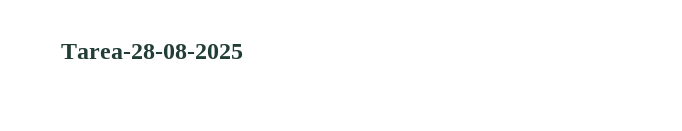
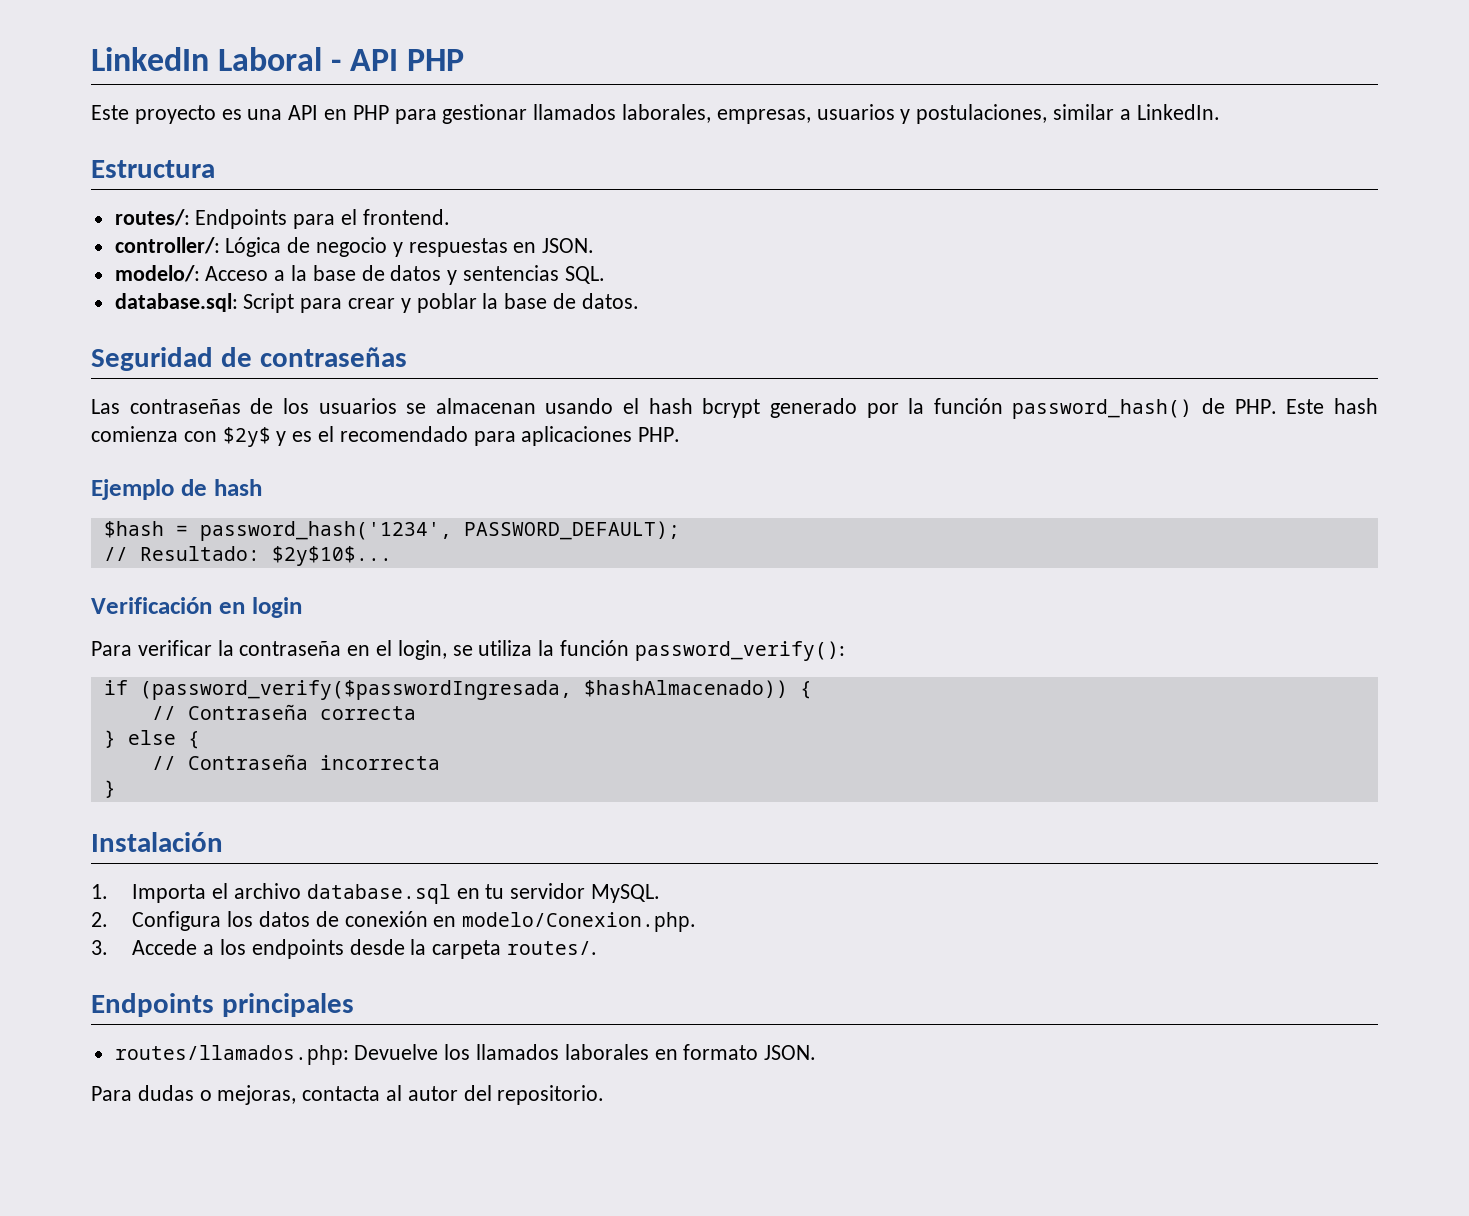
- Tarea-28-08-2025
+ LinkedIn Laboral - API PHP
+ Este proyecto es una API en PHP para gestionar llamados laborales, empresas, usuarios y postulaciones, similar a LinkedIn.
+ Estructura
+ routes/: Endpoints para el frontend.
+ controller/: Lógica de negocio y respuestas en JSON.
+ modelo/: Acceso a la base de datos y sentencias SQL.
+ database.sql: Script para crear y poblar la base de datos.
+ Seguridad de contraseñas
+ Las contraseñas de los usuarios se almacenan usando el hash bcrypt generado por la función password_hash() de PHP. Este hash comienza con $2y$ y es el recomendado para aplicaciones PHP.
+ Ejemplo de hash
+ $hash = password_hash('1234', PASSWORD_DEFAULT);
+ // Resultado: $2y$10$...
+ Verificación en login
+ Para verificar la contraseña en el login, se utiliza la función password_verify():
+ if (password_verify($passwordIngresada, $hashAlmacenado)) {
+ // Contraseña correcta
+ } else {
+ // Contraseña incorrecta
+ }
+ Instalación
+ 1. Importa el archivo database.sql en tu servidor MySQL.
+ 2. Configura los datos de conexión en modelo/Conexion.php.
+ 3. Accede a los endpoints desde la carpeta routes/.
+ Endpoints principales
+ routes/llamados.php: Devuelve los llamados laborales en formato JSON.
+ Para dudas o mejoras, contacta al autor del repositorio.

